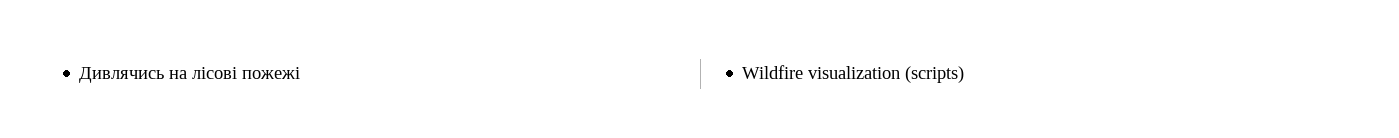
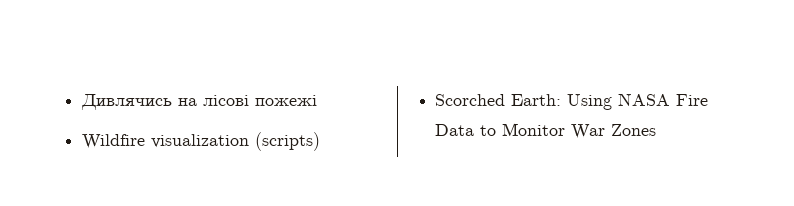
+ Scorched Earth: Using NASA Fire Data to Monitor War Zones

